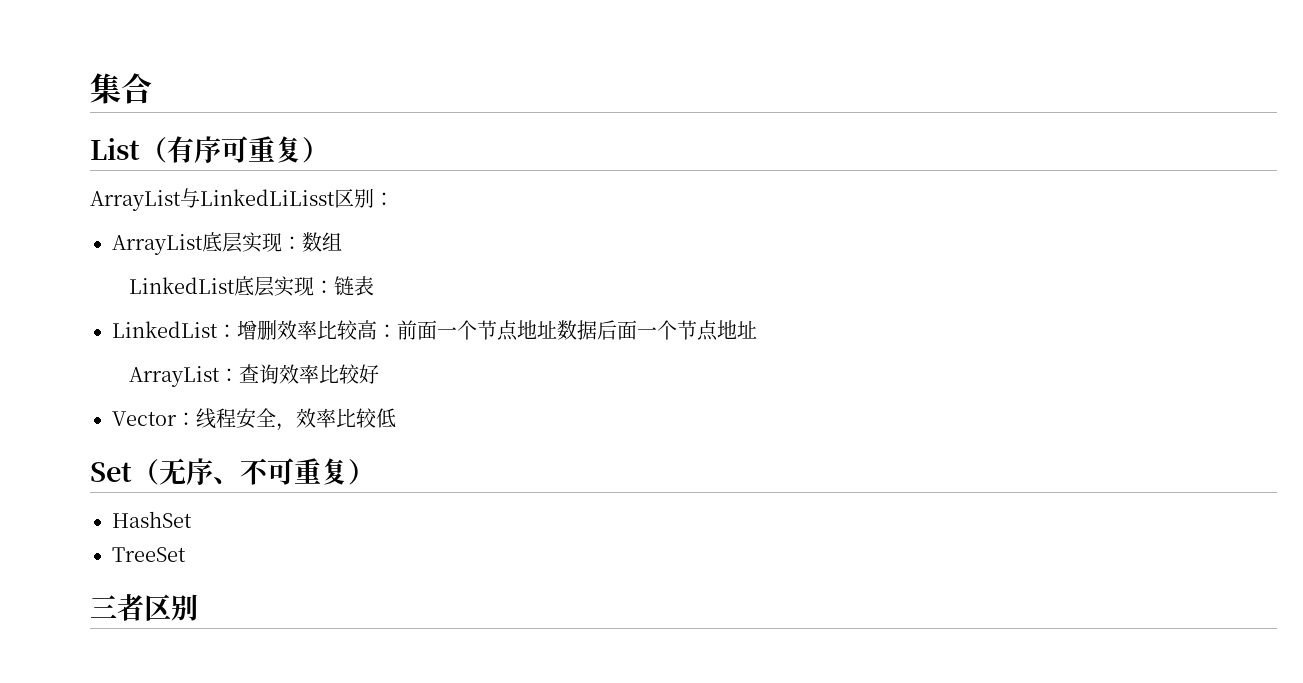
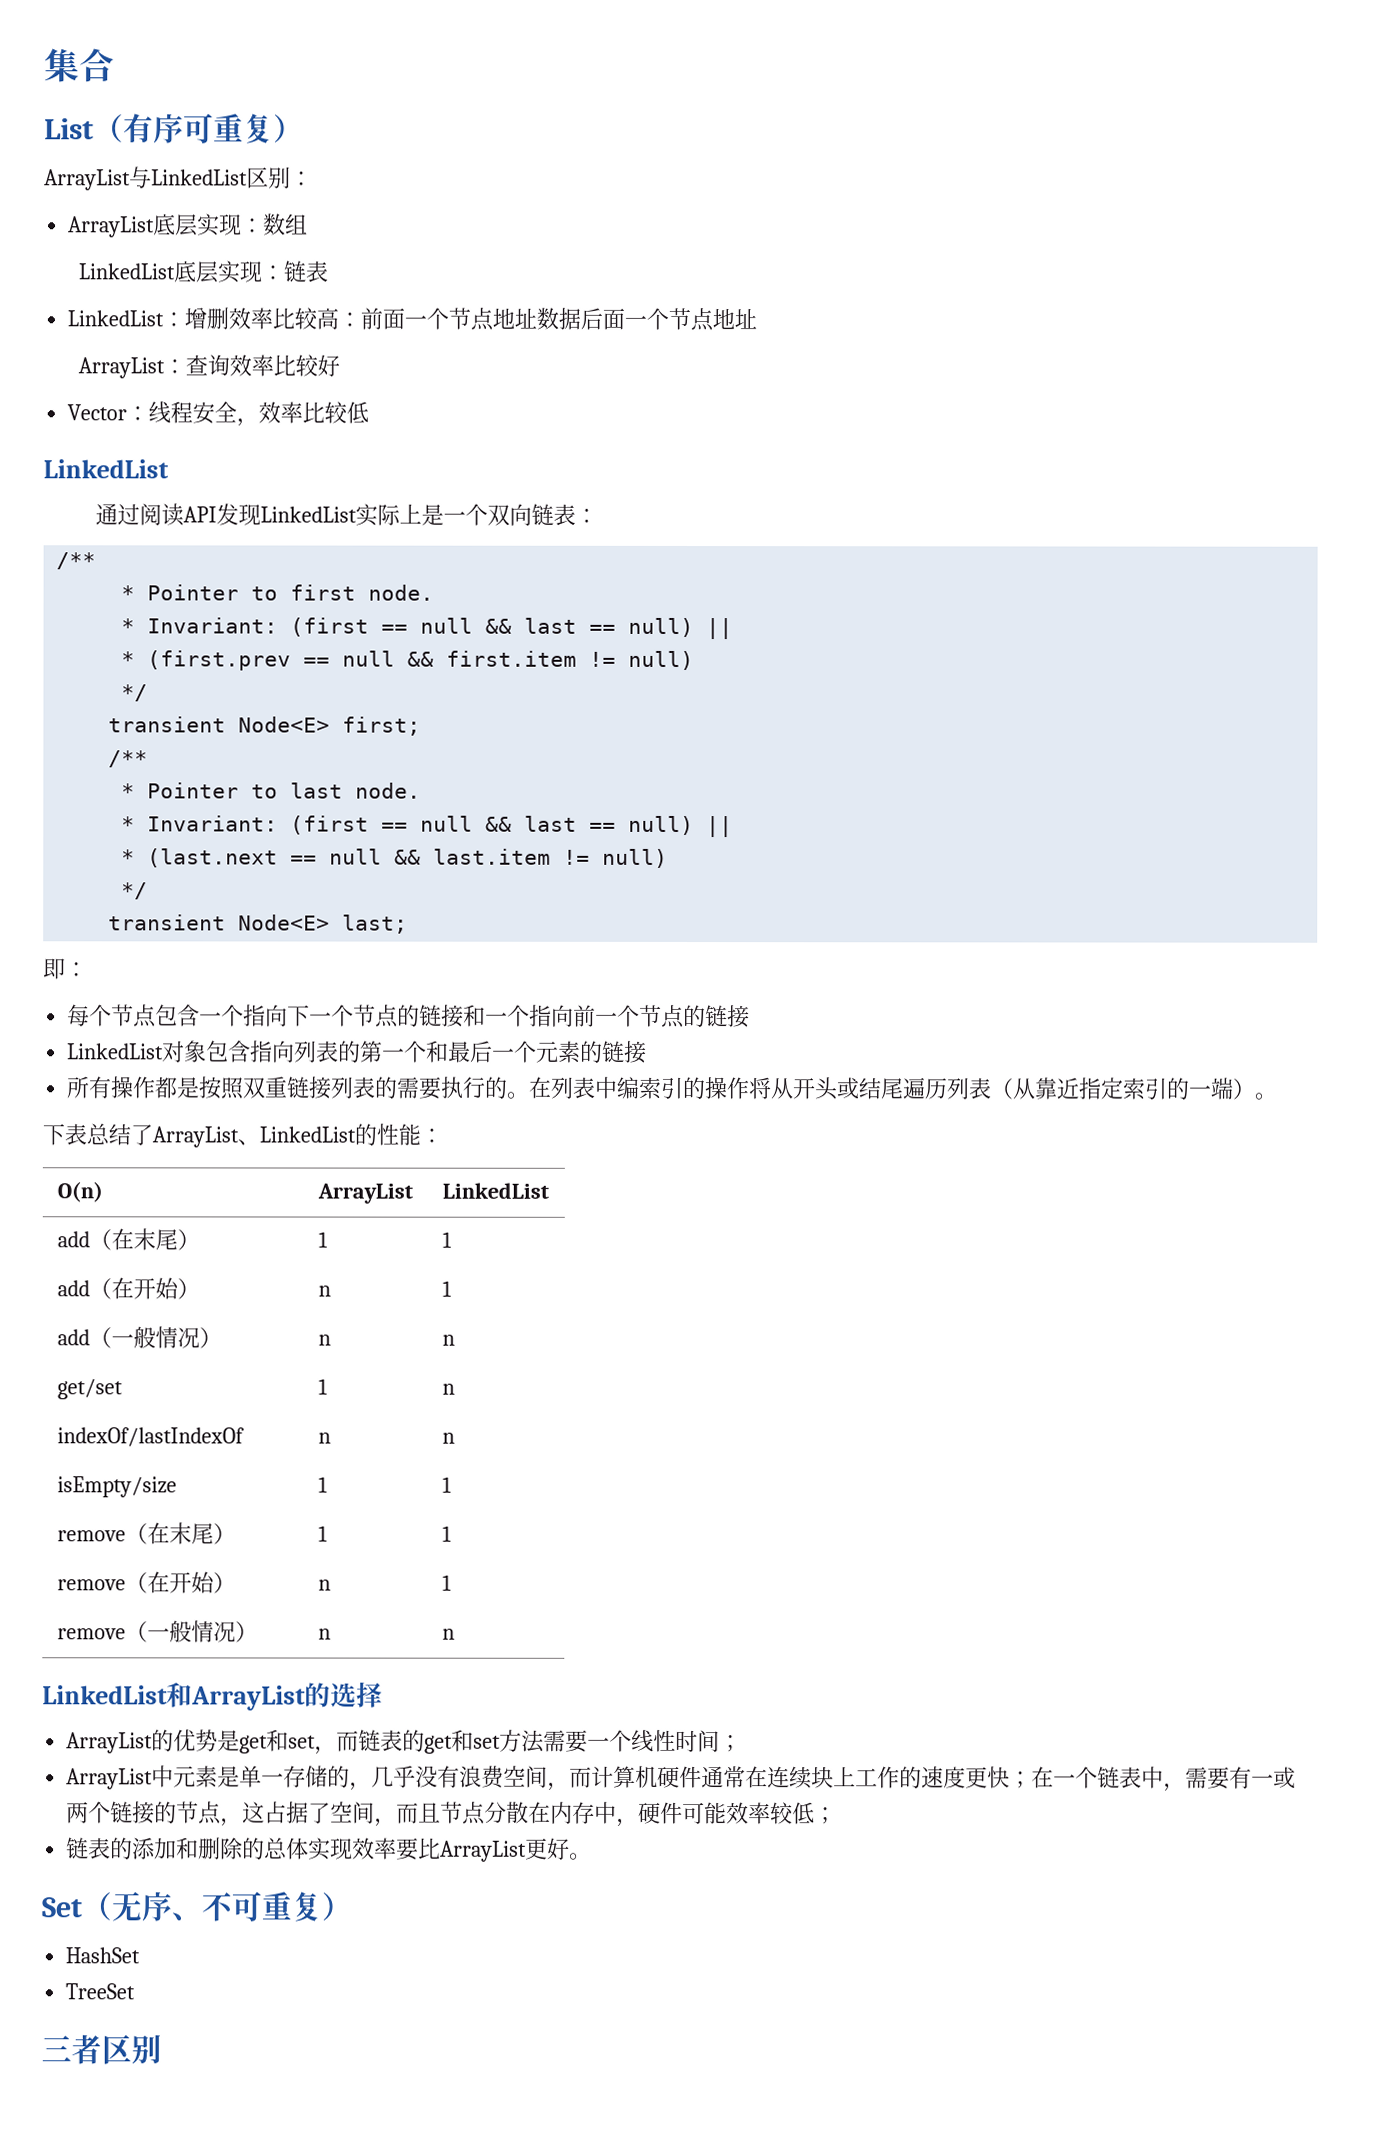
- ArrayList与LinkedLiLisst区别：
+ ArrayList与LinkedList区别：
  Vector：线程安全，效率比较低
+ LinkedList
+ 通过阅读API发现LinkedList实际上是一个双向链表：
+ /**
+ * Pointer to first node.
+ * Invariant: (first == null && last == null) ||
+ * (first.prev == null && first.item != null)
+ */
+ transient Node<E> first;
+ /**
+ * Pointer to last node.
+ * Invariant: (first == null && last == null) ||
+ * (last.next == null && last.item != null)
+ */
+ transient Node<E> last;
+ 即：
+ 每个节点包含一个指向下一个节点的链接和一个指向前一个节点的链接
+ LinkedList对象包含指向列表的第一个和最后一个元素的链接
+ 所有操作都是按照双重链接列表的需要执行的。在列表中编索引的操作将从开头或结尾遍历列表（从靠近指定索引的一端）。
+ 下表总结了ArrayList、LinkedList的性能：
+ O(n) | ArrayList | LinkedList
+ add（在末尾） | 1 | 1
+ add（在开始） | n | 1
+ add（一般情况） | n | n
+ get/set | 1 | n
+ indexOf/lastIndexOf | n | n
+ isEmpty/size | 1 | 1
+ remove（在末尾） | 1 | 1
+ remove（在开始） | n | 1
+ remove（一般情况） | n | n
+ LinkedList和ArrayList的选择
+ ArrayList的优势是get和set，而链表的get和set方法需要一个线性时间；
+ ArrayList中元素是单一存储的，几乎没有浪费空间，而计算机硬件通常在连续块上工作的速度更快；在一个链表中，需要有一或两个链接的节点，这占据了空间，而且节点分散在内存中，硬件可能效率较低；
+ 链表的添加和删除的总体实现效率要比ArrayList更好。

